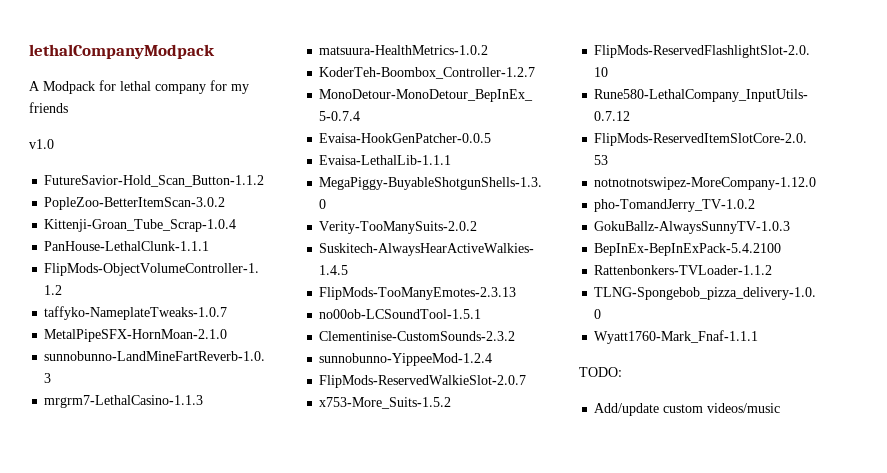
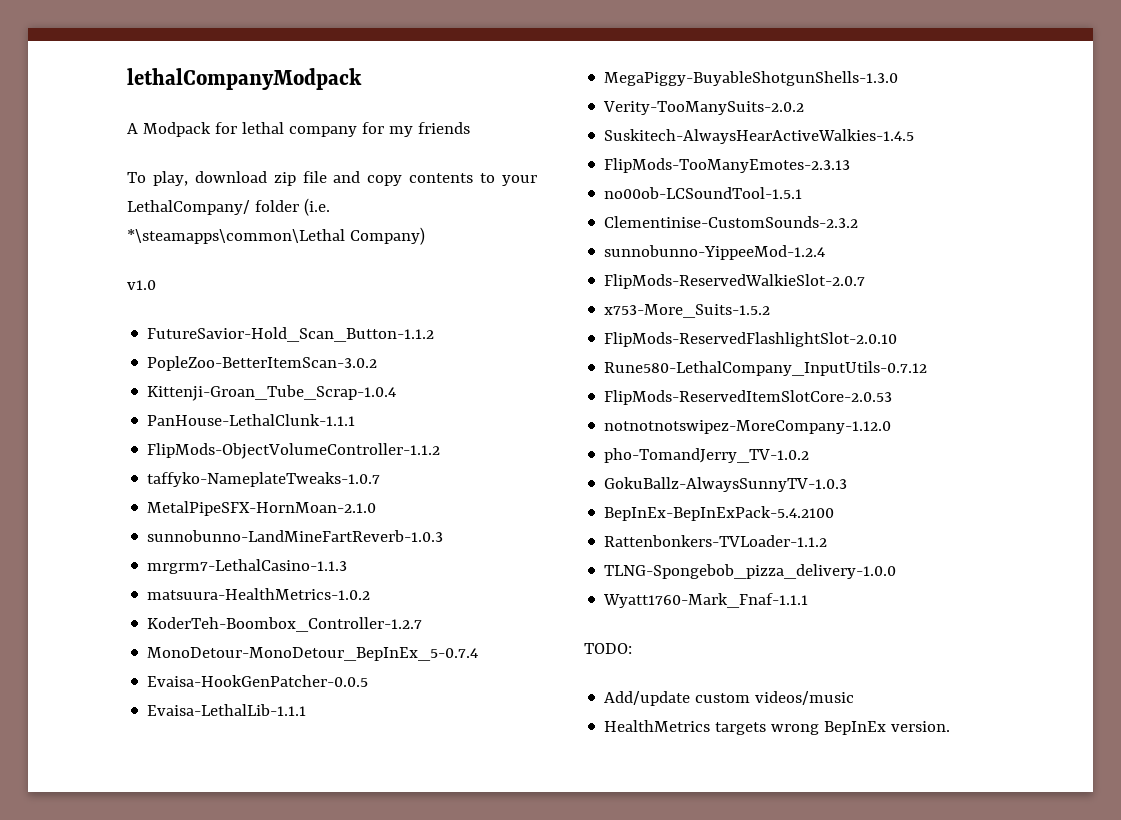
+ To play, download zip file and copy contents to your LethalCompany/ folder (i.e. *\steamapps\common\Lethal Company)
+ HealthMetrics targets wrong BepInEx version.

